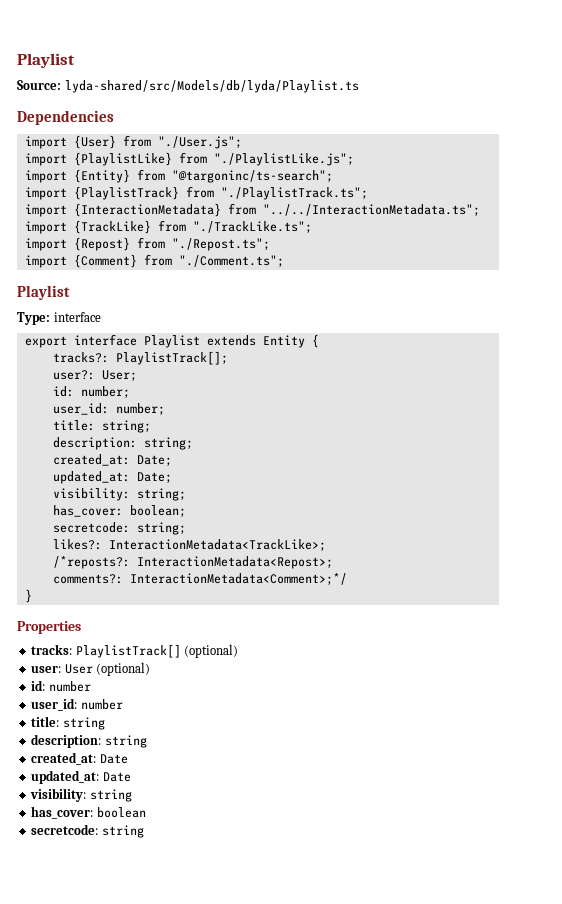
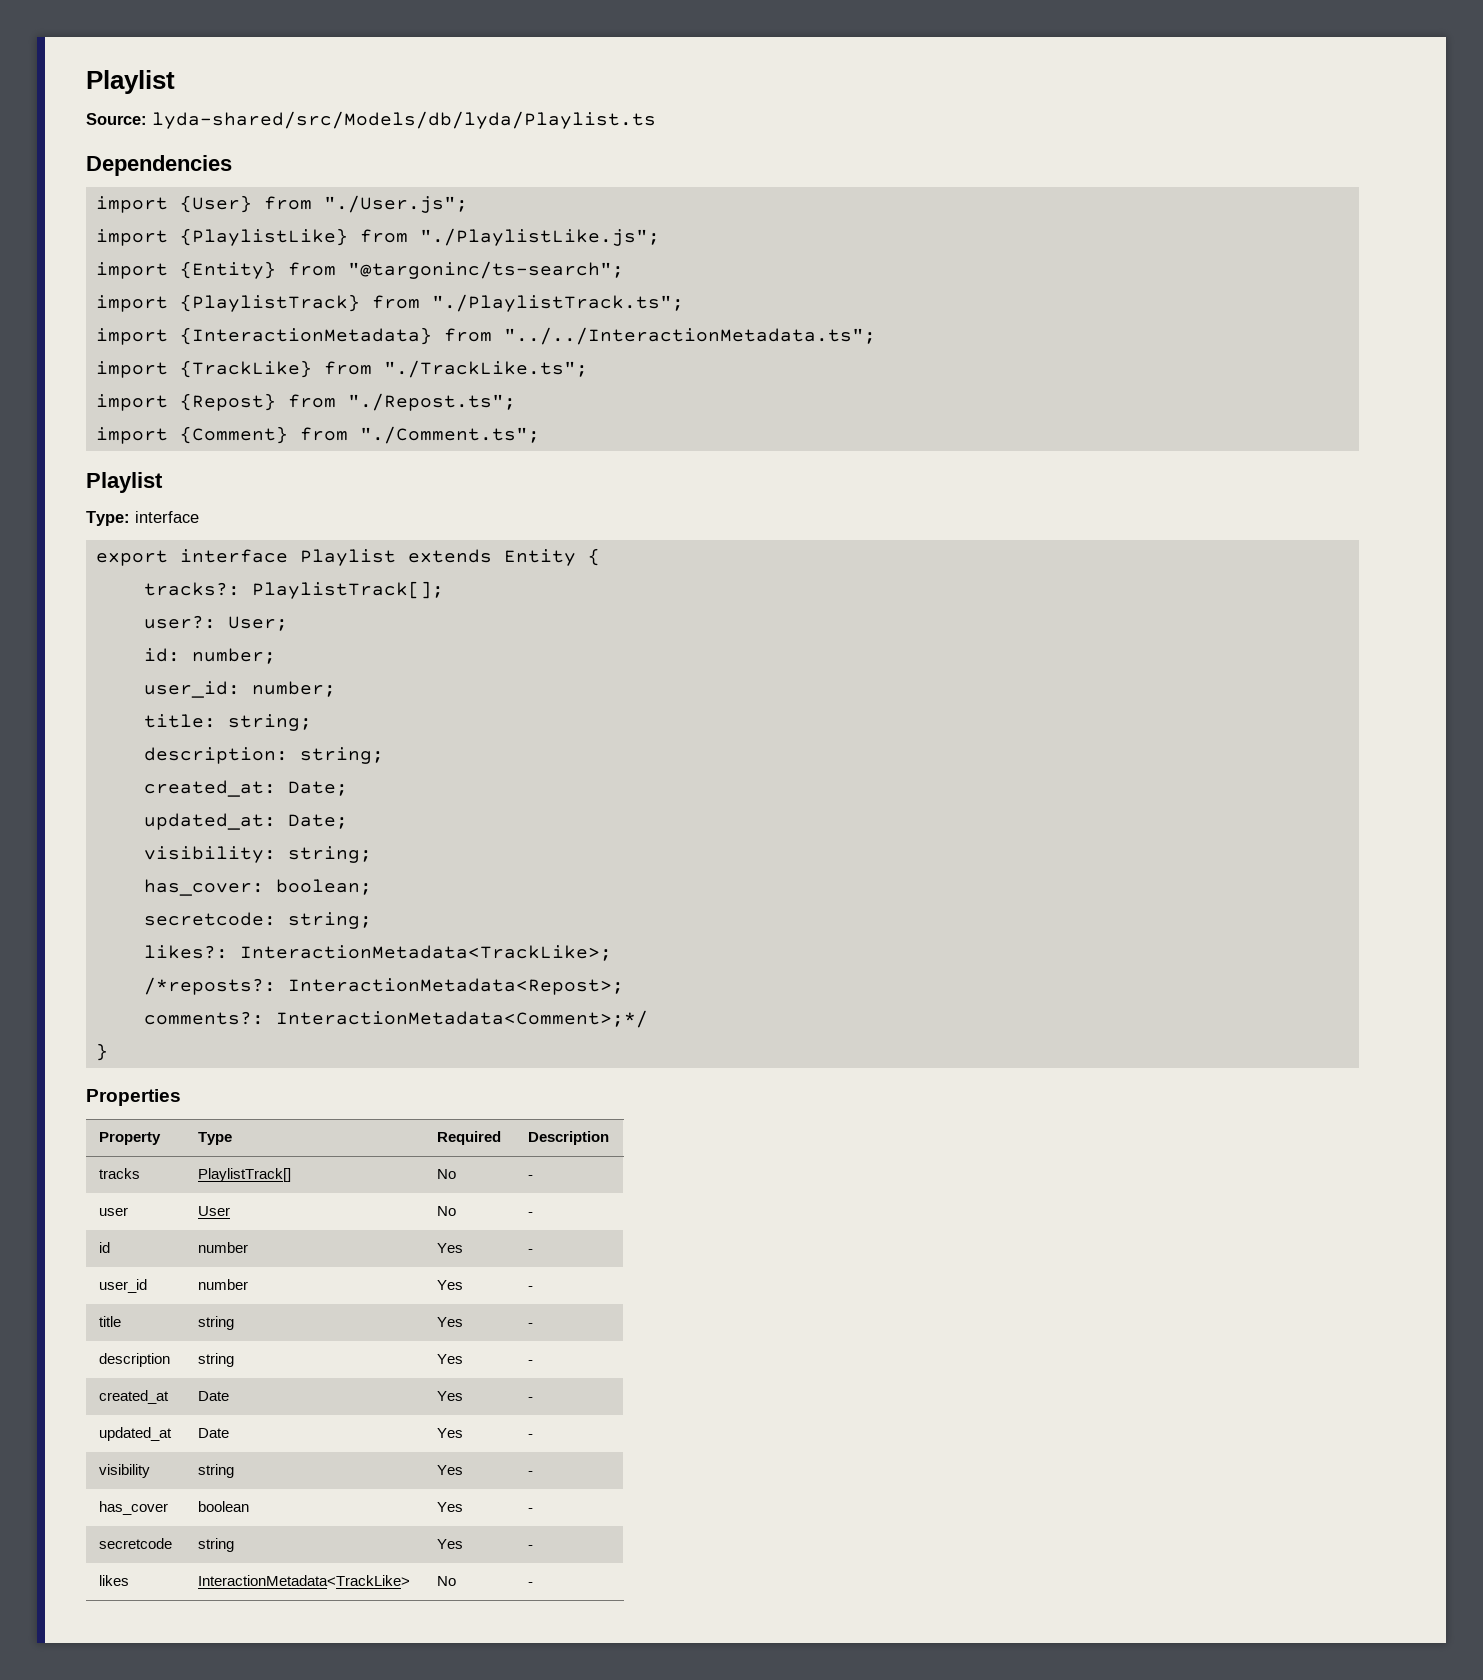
- tracks: PlaylistTrack[] (optional)
- user: User (optional)
- id: number
- user_id: number
- title: string
- description: string
- created_at: Date
- updated_at: Date
- visibility: string
- has_cover: boolean
- secretcode: string
+ Property | Type | Required | Description
+ tracks | PlaylistTrack[] | No | -
+ user | User | No | -
+ id | number | Yes | -
+ user_id | number | Yes | -
+ title | string | Yes | -
+ description | string | Yes | -
+ created_at | Date | Yes | -
+ updated_at | Date | Yes | -
+ visibility | string | Yes | -
+ has_cover | boolean | Yes | -
+ secretcode | string | Yes | -
+ likes | InteractionMetadata<TrackLike> | No | -

